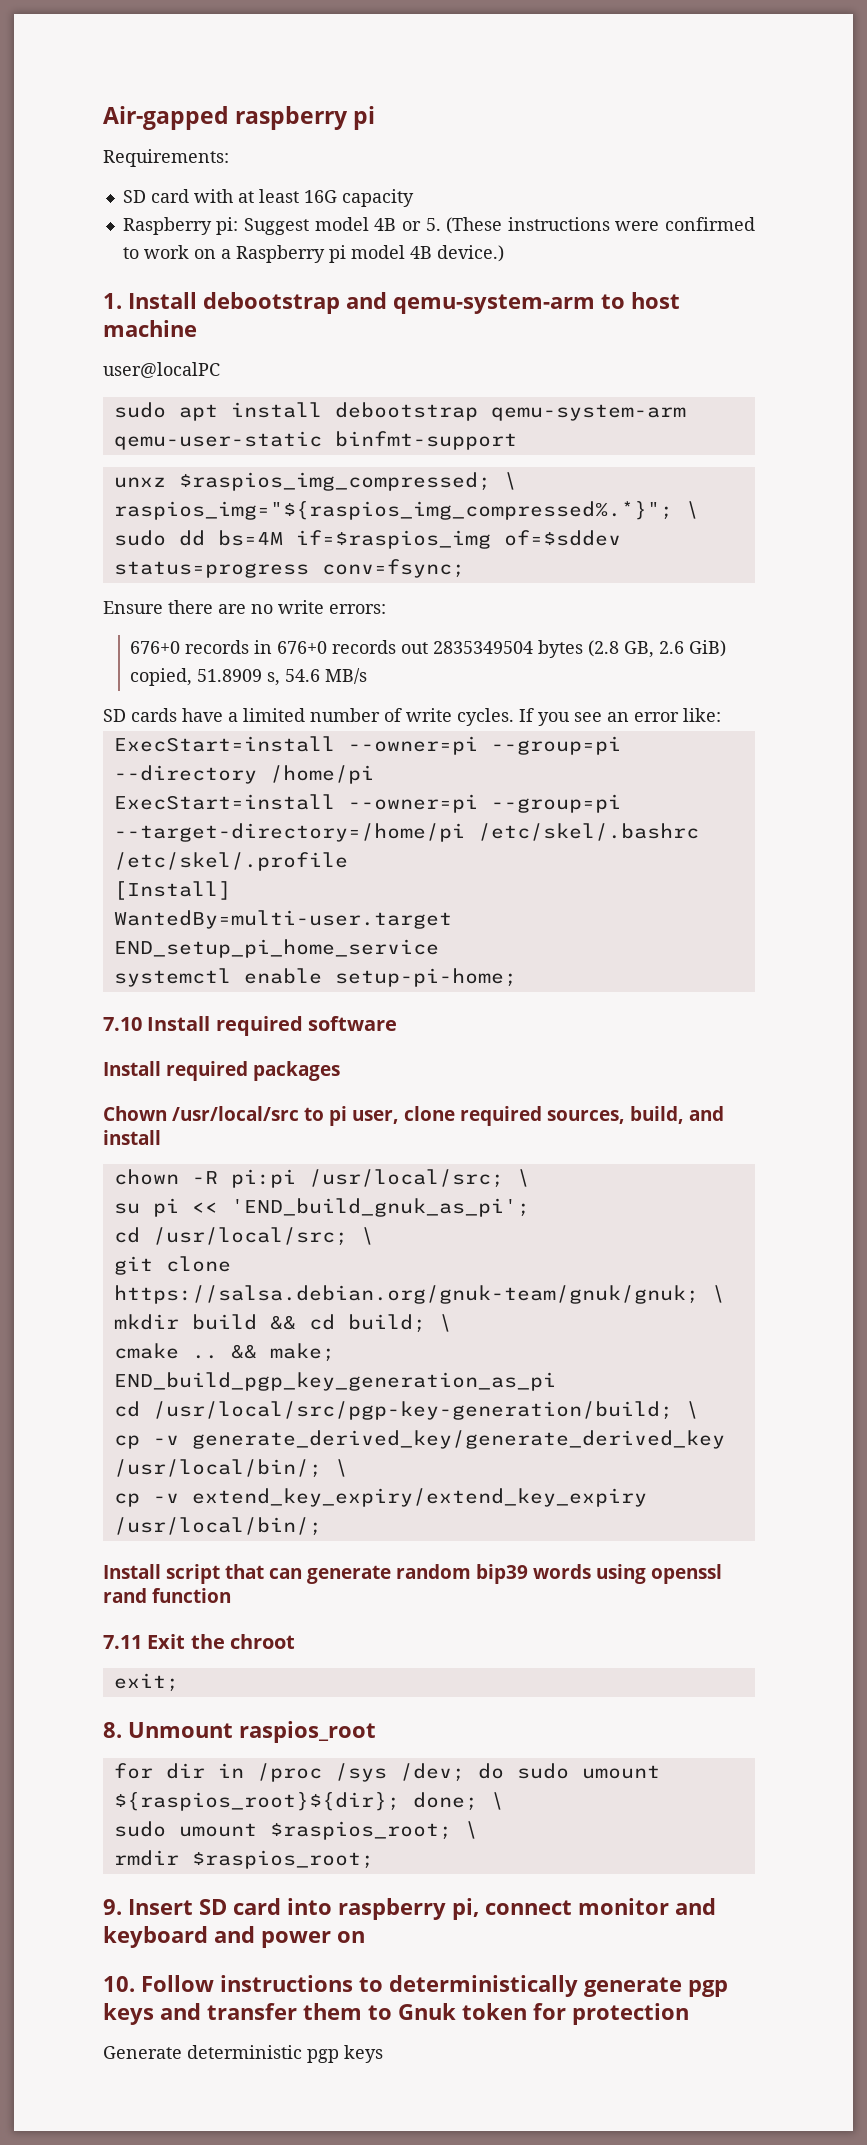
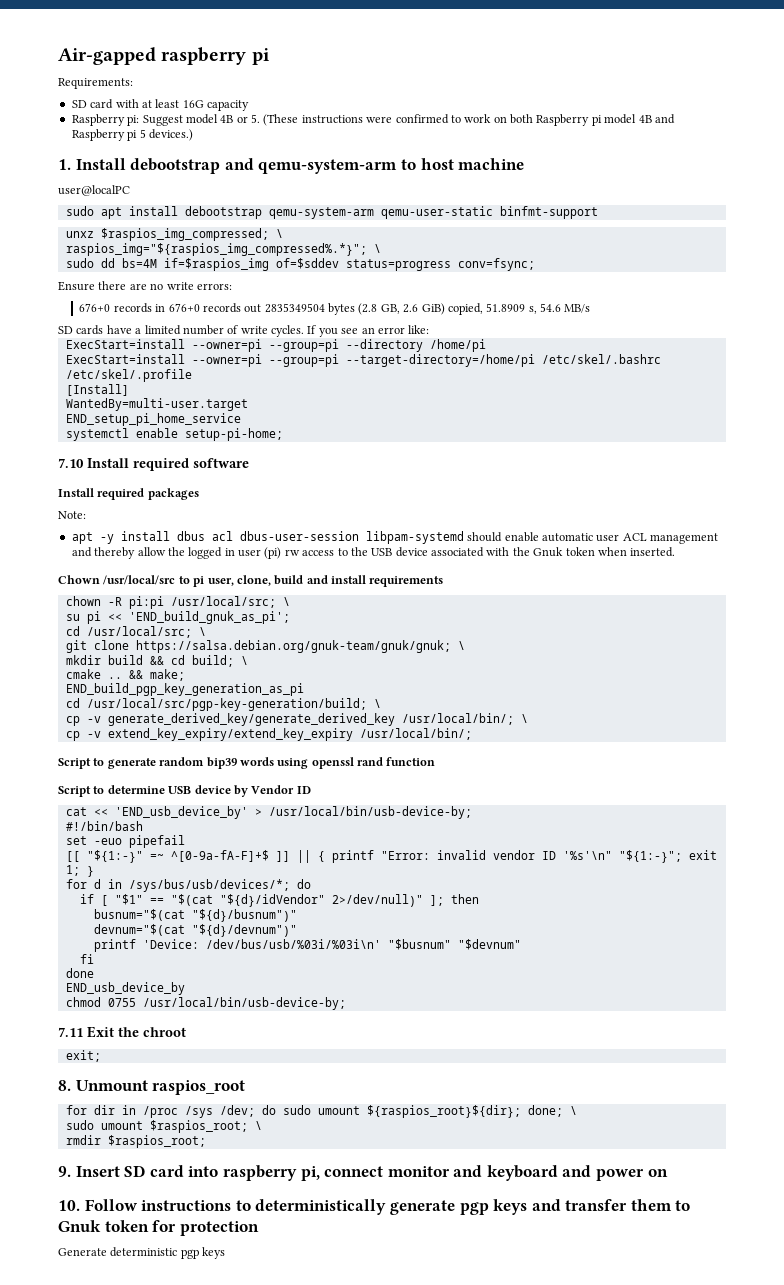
- Raspberry pi: Suggest model 4B or 5. (These instructions were confirmed to work on a Raspberry pi model 4B device.)
+ Raspberry pi: Suggest model 4B or 5. (These instructions were confirmed to work on both Raspberry pi model 4B and Raspberry pi 5 devices.)
+ Note:
+ apt -y install dbus acl dbus-user-session libpam-systemd should enable automatic user ACL management and thereby allow the logged in user (pi) rw access to the USB device associated with the Gnuk token when inserted.
- Chown /usr/local/src to pi user, clone required sources, build, and install
+ Chown /usr/local/src to pi user, clone, build and install requirements
- Install script that can generate random bip39 words using openssl rand function
+ Script to generate random bip39 words using openssl rand function
+ Script to determine USB device by Vendor ID
+ cat << 'END_usb_device_by' > /usr/local/bin/usb-device-by;
+ #!/bin/bash
+ set -euo pipefail
+ [[ "${1:-}" =~ ^[0-9a-fA-F]+$ ]] || { printf "Error: invalid vendor ID '%s'\n" "${1:-}"; exit 1; }
+ for d in /sys/bus/usb/devices/*; do
+ if [ "$1" == "$(cat "${d}/idVendor" 2>/dev/null)" ]; then
+ busnum="$(cat "${d}/busnum")"
+ devnum="$(cat "${d}/devnum")"
+ printf 'Device: /dev/bus/usb/%03i/%03i\n' "$busnum" "$devnum"
+ fi
+ done
+ END_usb_device_by
+ chmod 0755 /usr/local/bin/usb-device-by;

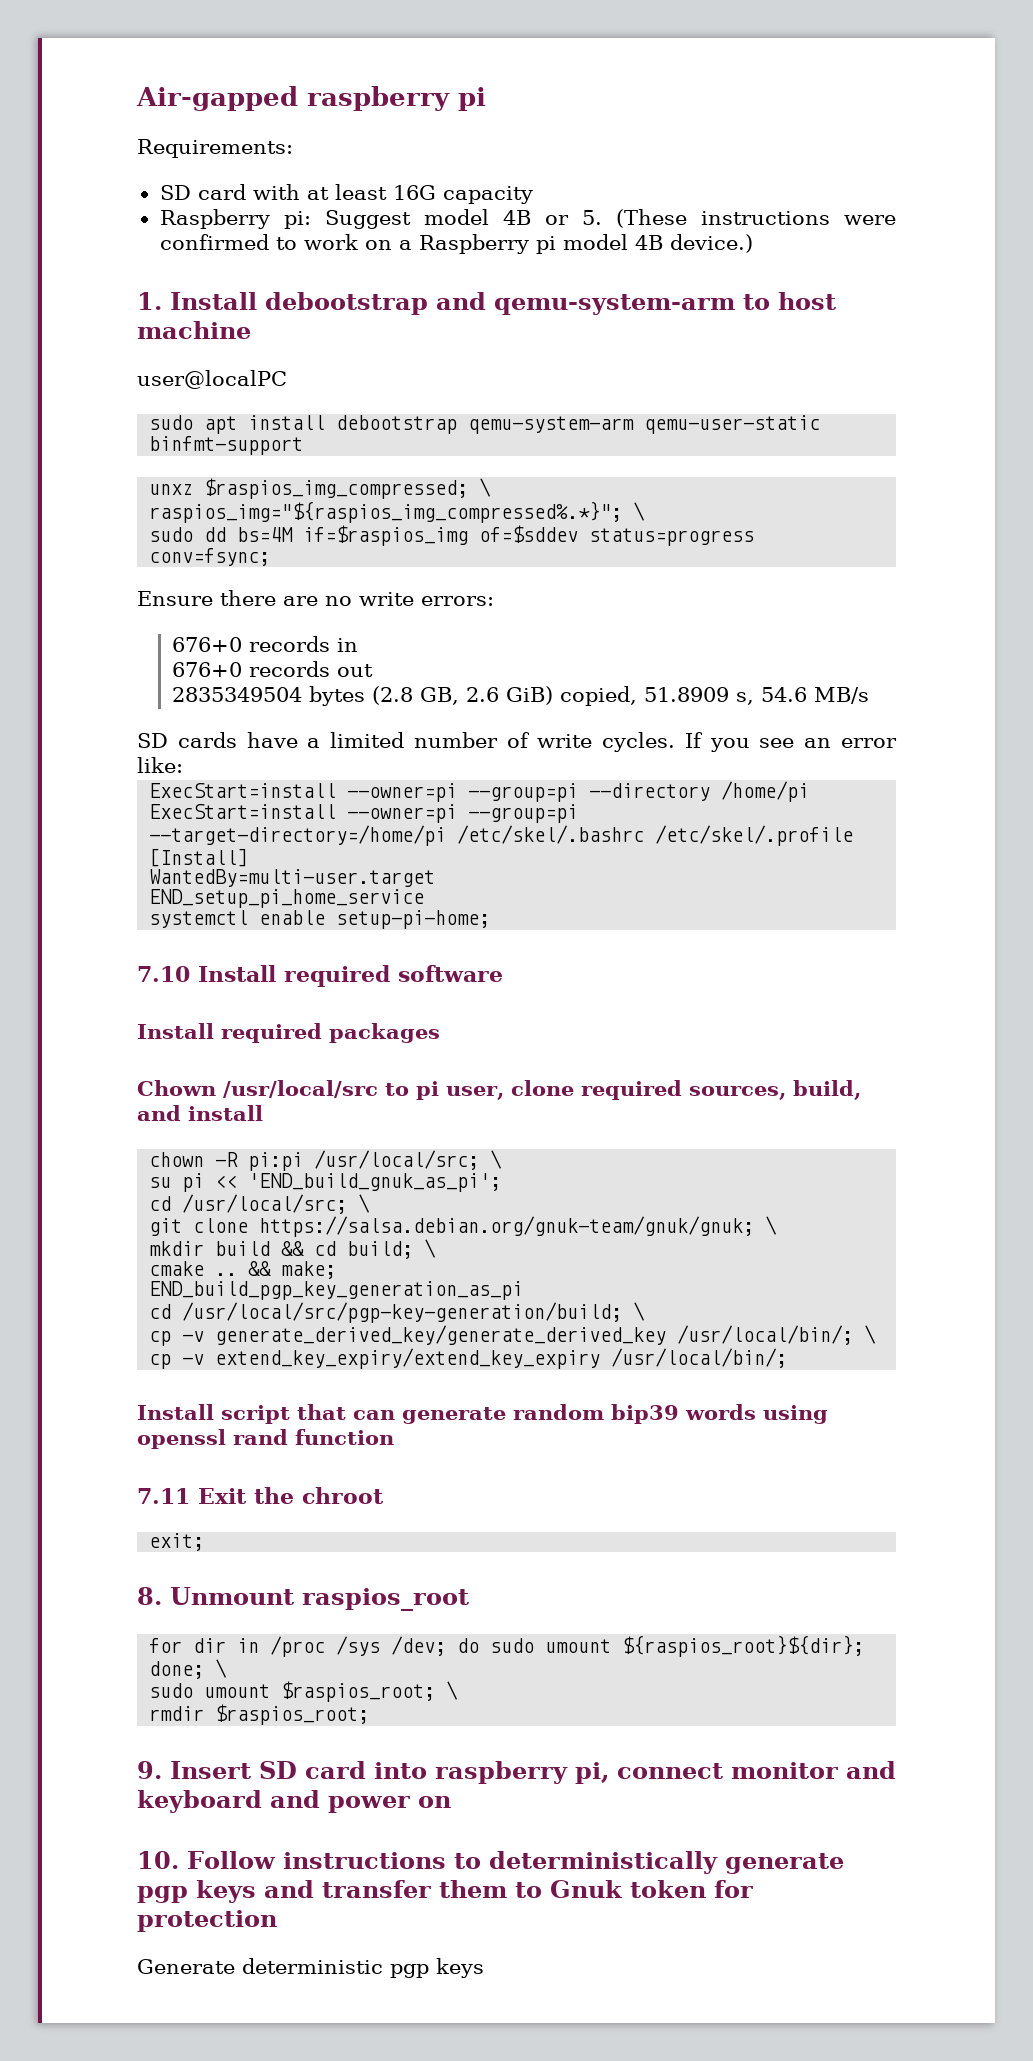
- Raspberry pi: Suggest model 4B or 5. (These instructions were confirmed to work on both Raspberry pi model 4B and Raspberry pi 5 devices.)
+ Raspberry pi: Suggest model 4B or 5. (These instructions were confirmed to work on a Raspberry pi model 4B device.)
- 676+0 records in 676+0 records out 2835349504 bytes (2.8 GB, 2.6 GiB) copied, 51.8909 s, 54.6 MB/s
+ 676+0 records in
+ 676+0 records out
+ 2835349504 bytes (2.8 GB, 2.6 GiB) copied, 51.8909 s, 54.6 MB/s
- Note:
- apt -y install dbus acl dbus-user-session libpam-systemd should enable automatic user ACL management and thereby allow the logged in user (pi) rw access to the USB device associated with the Gnuk token when inserted.
- Chown /usr/local/src to pi user, clone, build and install requirements
+ Chown /usr/local/src to pi user, clone required sources, build, and install
- Script to generate random bip39 words using openssl rand function
+ Install script that can generate random bip39 words using openssl rand function
- Script to determine USB device by Vendor ID
- cat << 'END_usb_device_by' > /usr/local/bin/usb-device-by;
- #!/bin/bash
- set -euo pipefail
- [[ "${1:-}" =~ ^[0-9a-fA-F]+$ ]] || { printf "Error: invalid vendor ID '%s'\n" "${1:-}"; exit 1; }
- for d in /sys/bus/usb/devices/*; do
- if [ "$1" == "$(cat "${d}/idVendor" 2>/dev/null)" ]; then
- busnum="$(cat "${d}/busnum")"
- devnum="$(cat "${d}/devnum")"
- printf 'Device: /dev/bus/usb/%03i/%03i\n' "$busnum" "$devnum"
- fi
- done
- END_usb_device_by
- chmod 0755 /usr/local/bin/usb-device-by;

